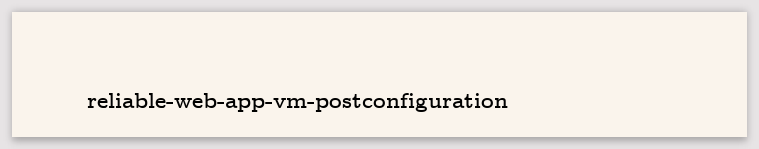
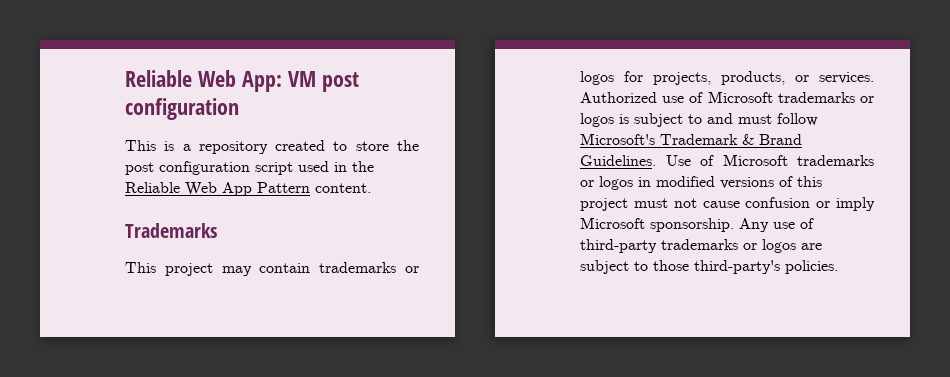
- reliable-web-app-vm-postconfiguration
+ Reliable Web App: VM post configuration
+ This is a repository created to store the post configuration script used in the Reliable Web App Pattern content.
+ Trademarks
+ This project may contain trademarks or logos for projects, products, or services. Authorized use of Microsoft trademarks or logos is subject to and must follow Microsoft's Trademark & Brand Guidelines. Use of Microsoft trademarks or logos in modified versions of this project must not cause confusion or imply Microsoft sponsorship. Any use of third-party trademarks or logos are subject to those third-party's policies.

